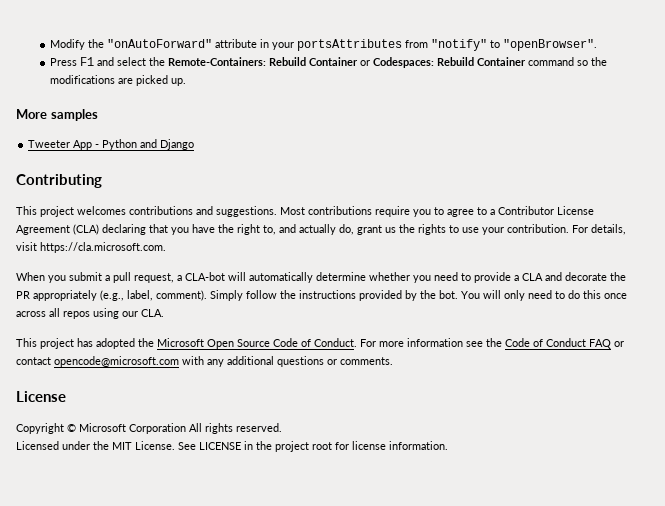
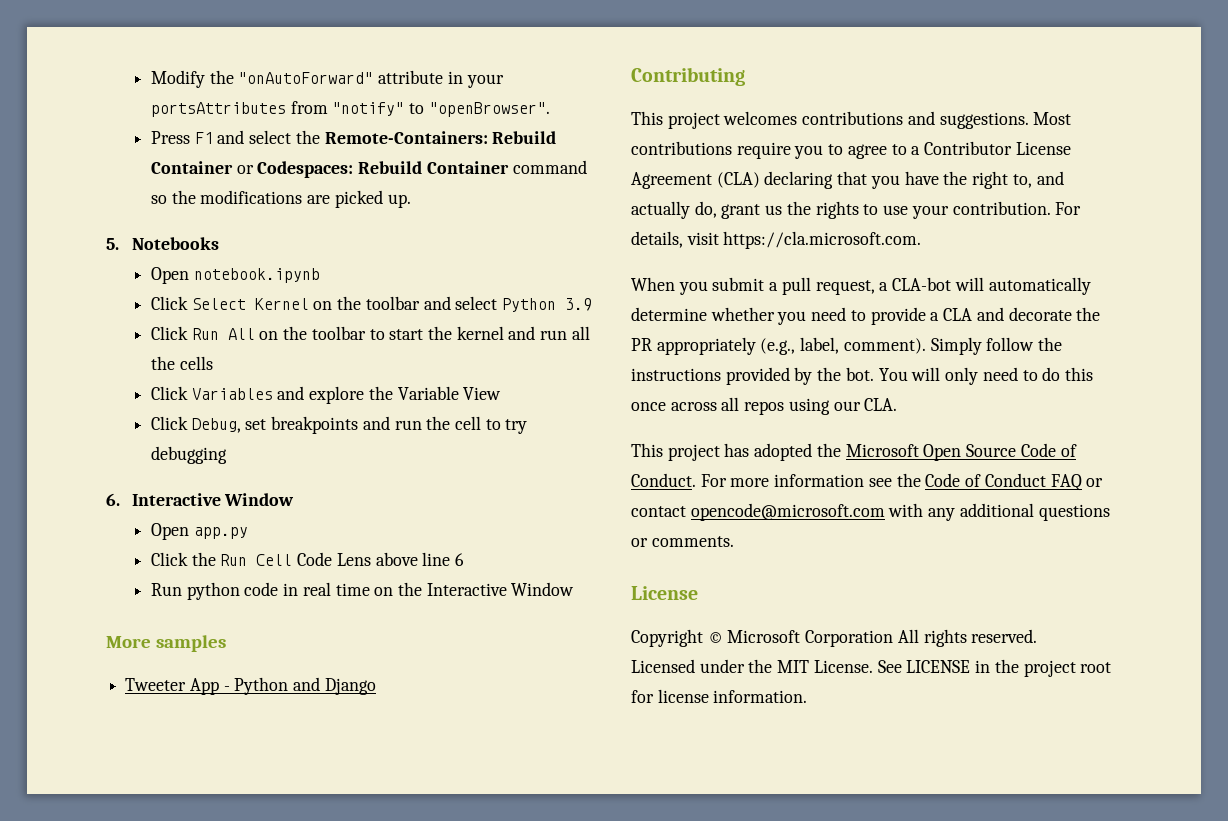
+ 5. Notebooks
+ Open notebook.ipynb
+ Click Select Kernel on the toolbar and select Python 3.9
+ Click Run All on the toolbar to start the kernel and run all the cells
+ Click Variables and explore the Variable View
+ Click Debug, set breakpoints and run the cell to try debugging
+ 6. Interactive Window
+ Open app.py
+ Click the Run Cell Code Lens above line 6
+ Run python code in real time on the Interactive Window

